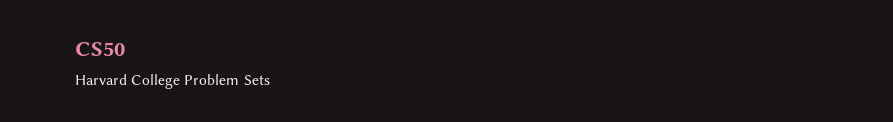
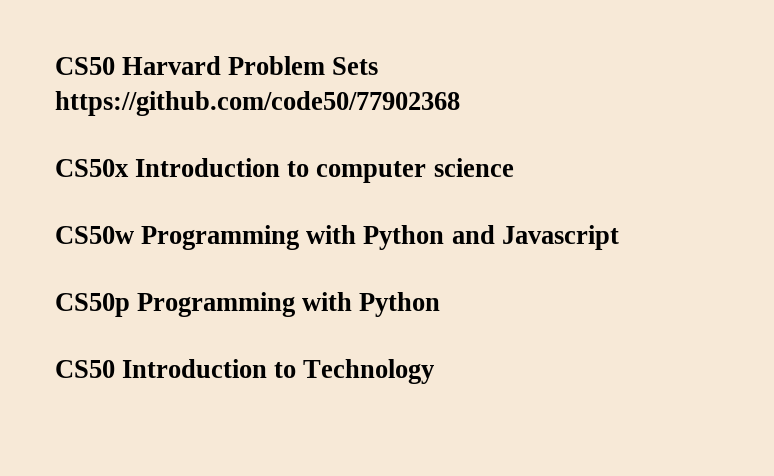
- CS50
- Harvard College Problem Sets
+ CS50 Harvard Problem Sets https://github.com/code50/77902368
+ CS50x Introduction to computer science
+ CS50w Programming with Python and Javascript
+ CS50p Programming with Python
+ CS50 Introduction to Technology

